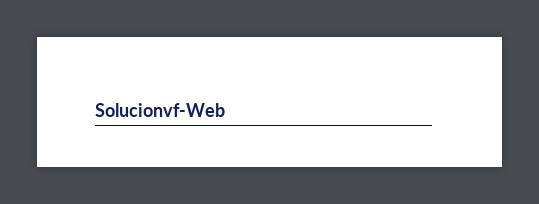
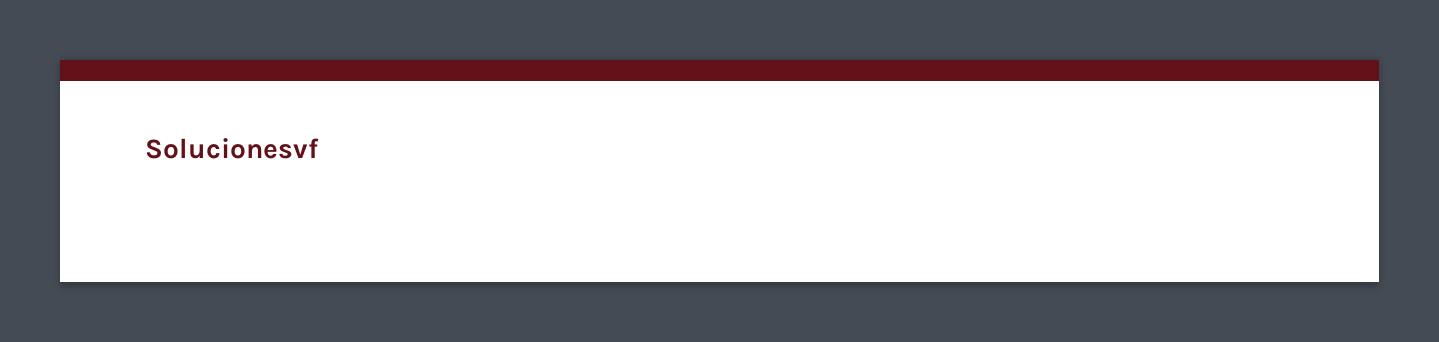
- Solucionvf-Web
+ Solucionesvf

